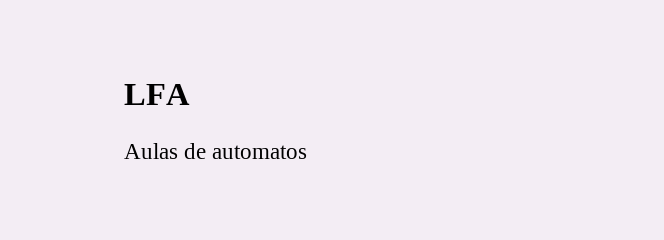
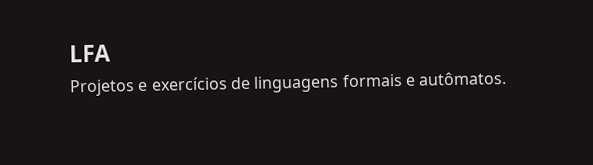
- Aulas de automatos
+ Projetos e exercícios de linguagens formais e autômatos.

